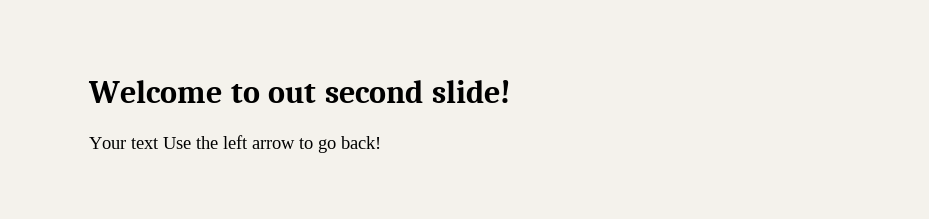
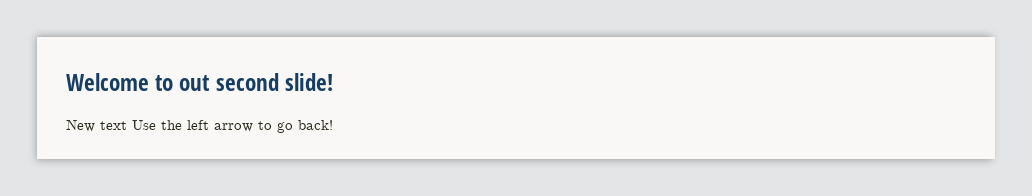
- Your text Use the left arrow to go back!
+ New text Use the left arrow to go back!

